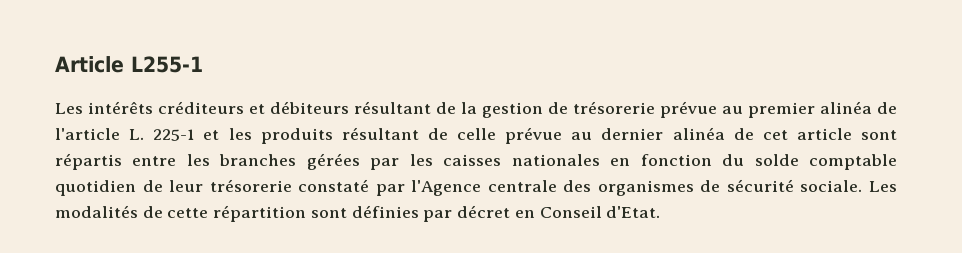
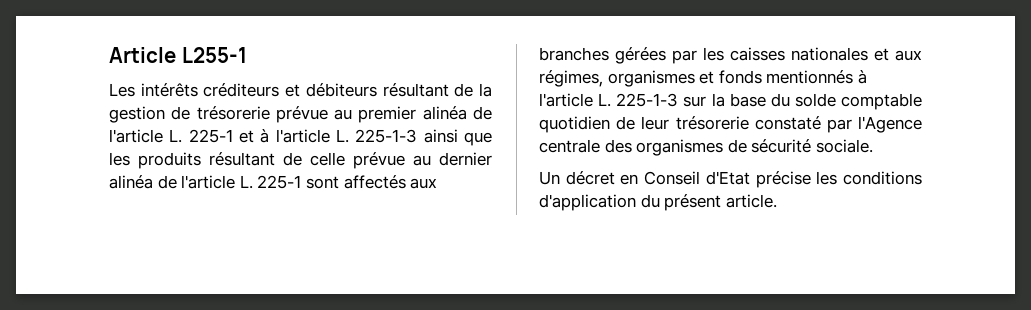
- Les intérêts créditeurs et débiteurs résultant de la gestion de trésorerie prévue au premier alinéa de l'article L. 225-1 et les produits résultant de celle prévue au dernier alinéa de cet article sont répartis entre les branches gérées par les caisses nationales en fonction du solde comptable quotidien de leur trésorerie constaté par l'Agence centrale des organismes de sécurité sociale. Les modalités de cette répartition sont définies par décret en Conseil d'Etat.
+ Les intérêts créditeurs et débiteurs résultant de la gestion de trésorerie prévue au premier alinéa de l'article L. 225-1 et à l'article L. 225-1-3 ainsi que les produits résultant de celle prévue au dernier alinéa de l'article L. 225-1 sont affectés aux branches gérées par les caisses nationales et aux régimes, organismes et fonds mentionnés à l'article L. 225-1-3 sur la base du solde comptable quotidien de leur trésorerie constaté par l'Agence centrale des organismes de sécurité sociale.
+ Un décret en Conseil d'Etat précise les conditions d'application du présent article.

